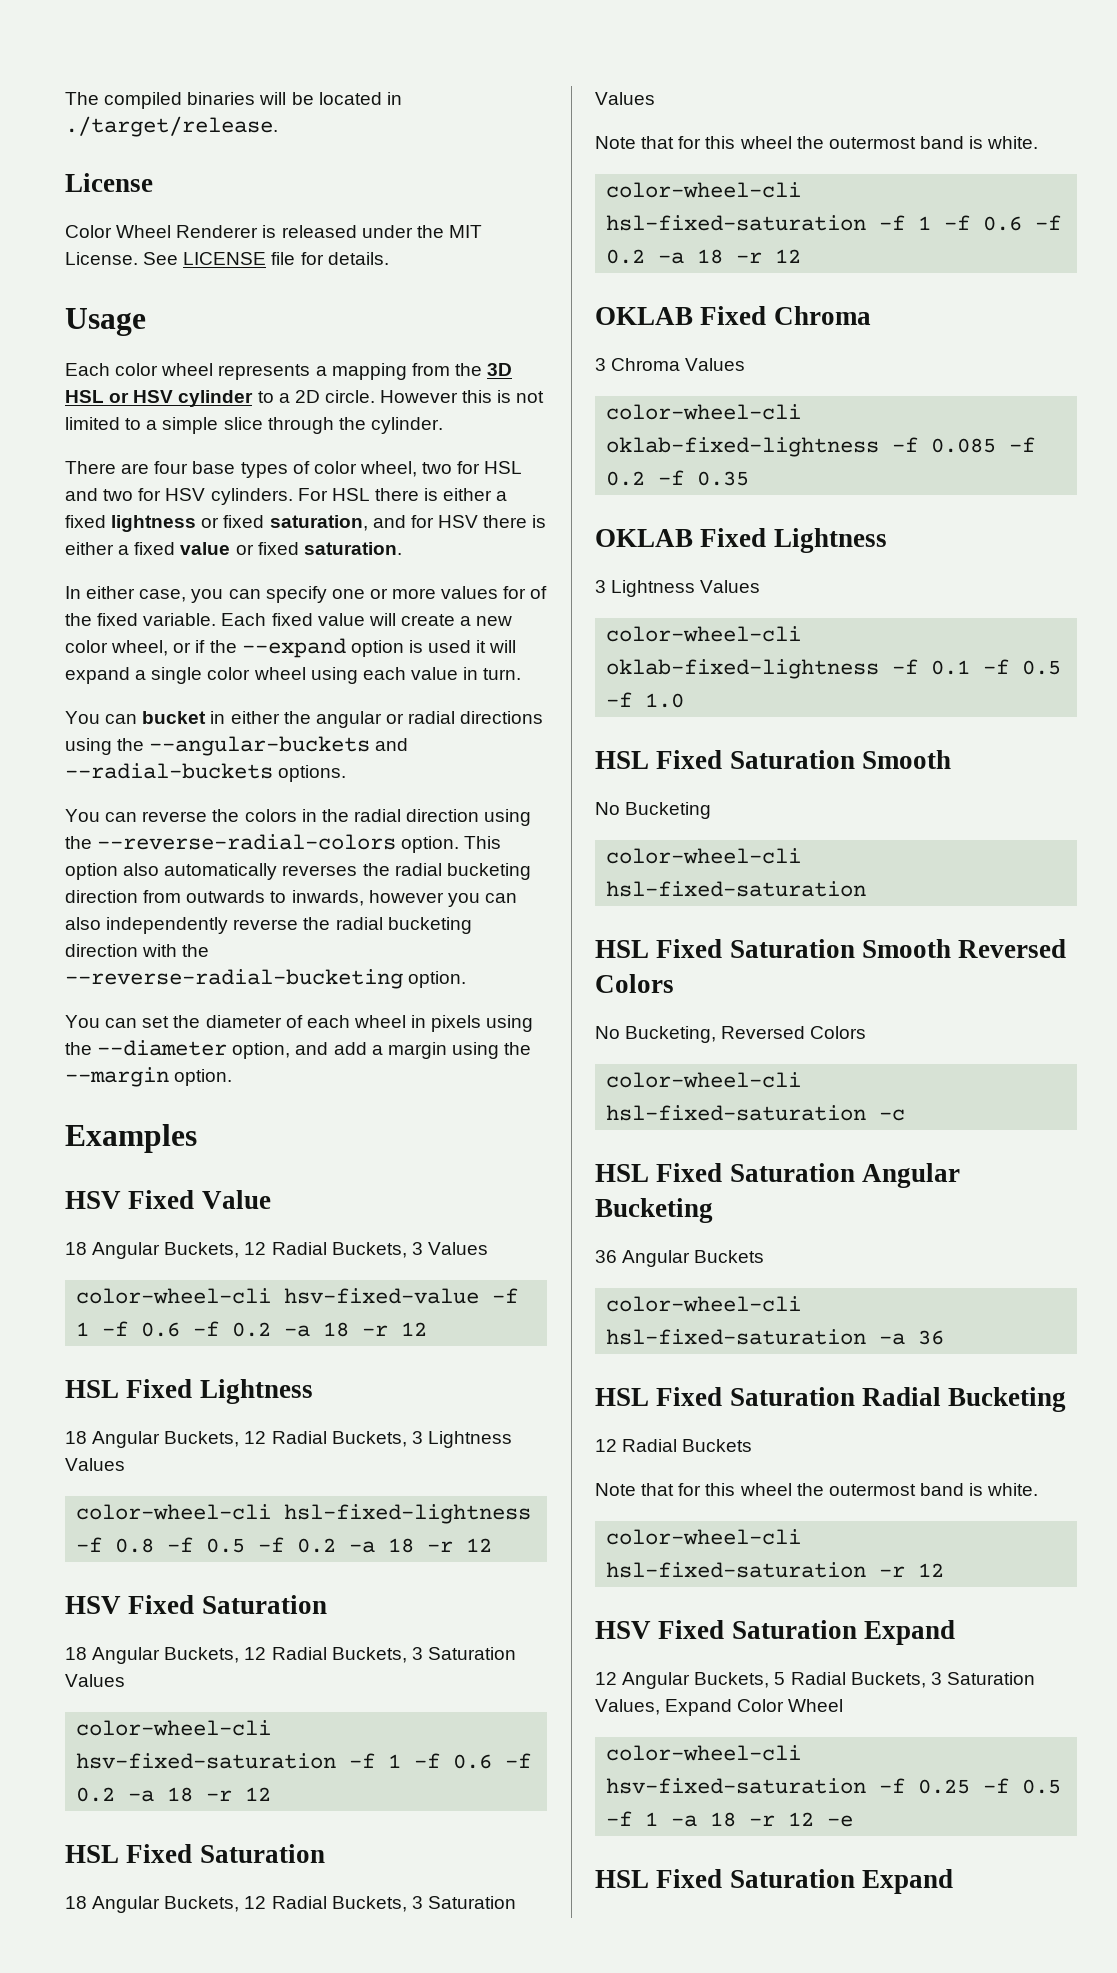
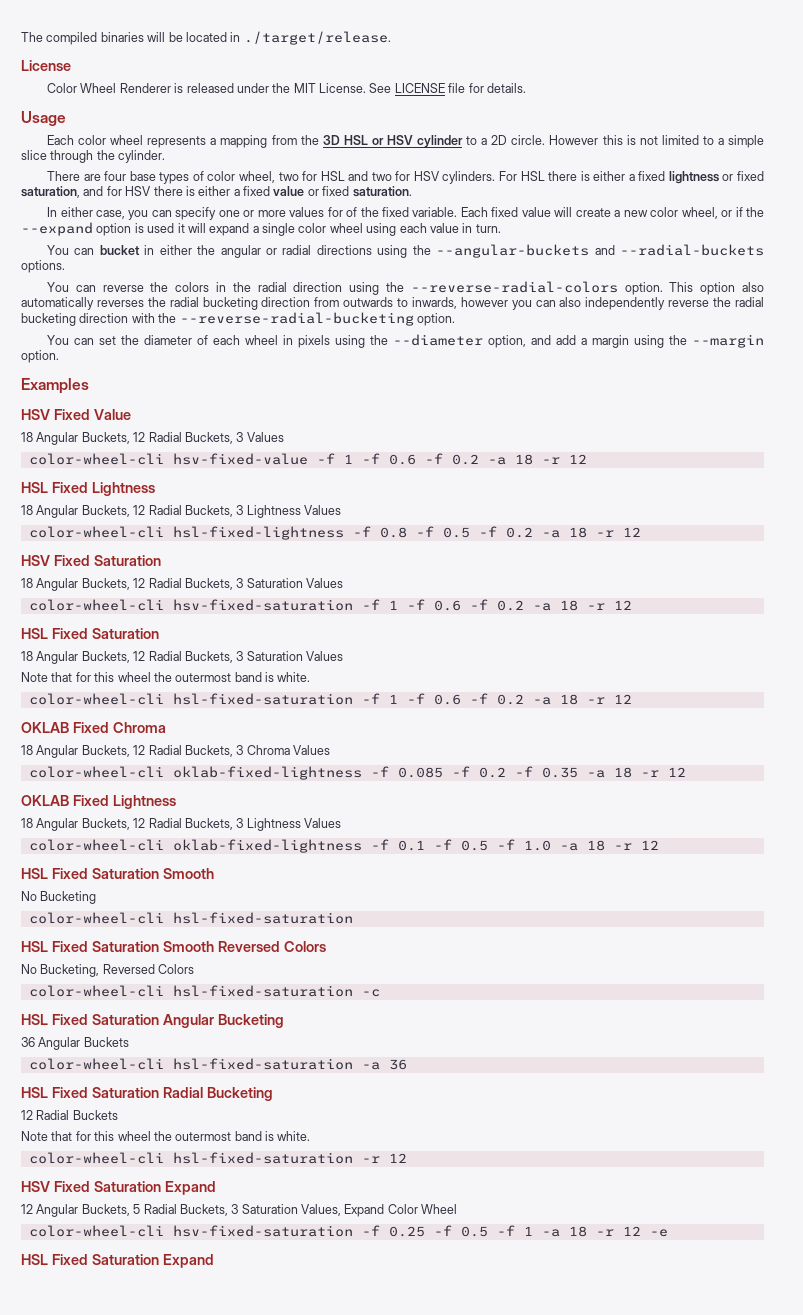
- 3 Chroma Values
+ 18 Angular Buckets, 12 Radial Buckets, 3 Chroma Values
- color-wheel-cli oklab-fixed-lightness -f 0.085 -f 0.2 -f 0.35
+ color-wheel-cli oklab-fixed-lightness -f 0.085 -f 0.2 -f 0.35 -a 18 -r 12
  OKLAB Fixed Lightness
- 3 Lightness Values
+ 18 Angular Buckets, 12 Radial Buckets, 3 Lightness Values
- color-wheel-cli oklab-fixed-lightness -f 0.1 -f 0.5 -f 1.0
+ color-wheel-cli oklab-fixed-lightness -f 0.1 -f 0.5 -f 1.0 -a 18 -r 12

